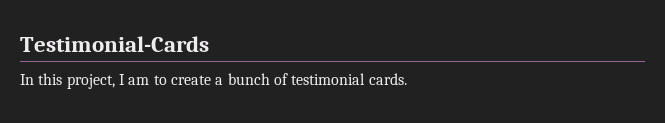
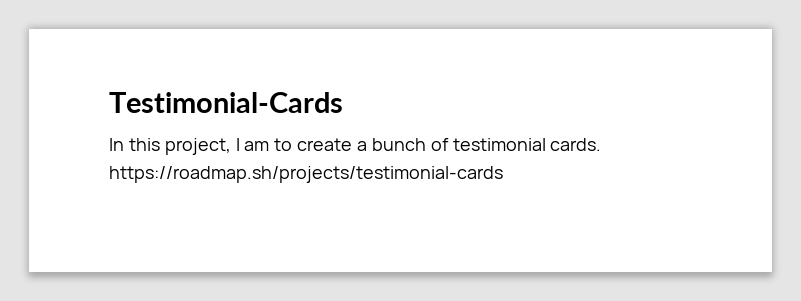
- In this project, I am to create a bunch of testimonial cards.
+ In this project, I am to create a bunch of testimonial cards. https://roadmap.sh/projects/testimonial-cards

